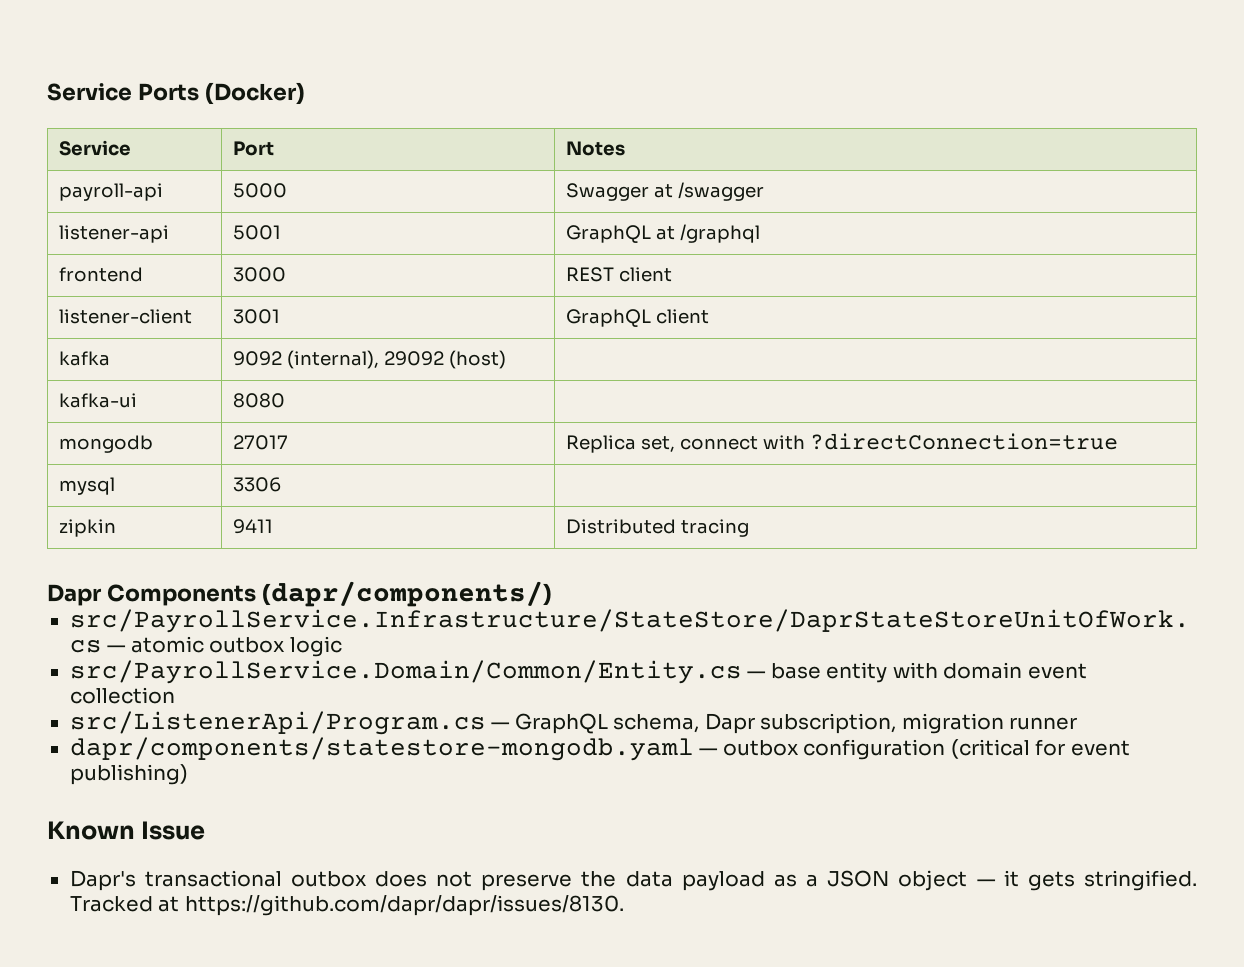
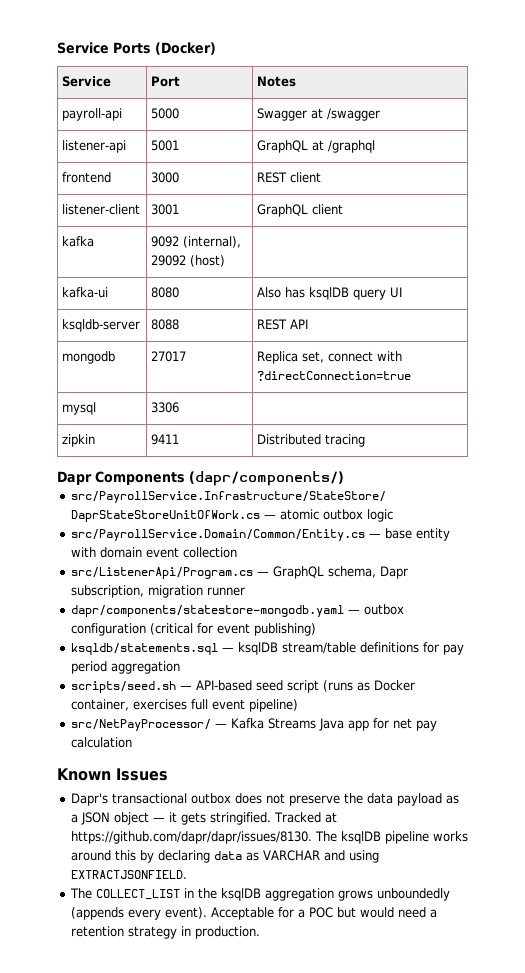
- kafka-ui | 8080 |
+ kafka-ui | 8080 | Also has ksqlDB query UI
+ ksqldb-server | 8088 | REST API
+ ksqldb/statements.sql — ksqlDB stream/table definitions for pay period aggregation
+ scripts/seed.sh — API-based seed script (runs as Docker container, exercises full event pipeline)
+ src/NetPayProcessor/ — Kafka Streams Java app for net pay calculation
- Known Issue
+ Known Issues
- Tracked at https://github.com/dapr/dapr/issues/8130.
+ Tracked at https://github.com/dapr/dapr/issues/8130. The ksqlDB pipeline works around this by declaring data as VARCHAR and using EXTRACTJSONFIELD.
+ The COLLECT_LIST in the ksqlDB aggregation grows unboundedly (appends every event). Acceptable for a POC but would need a retention strategy in production.

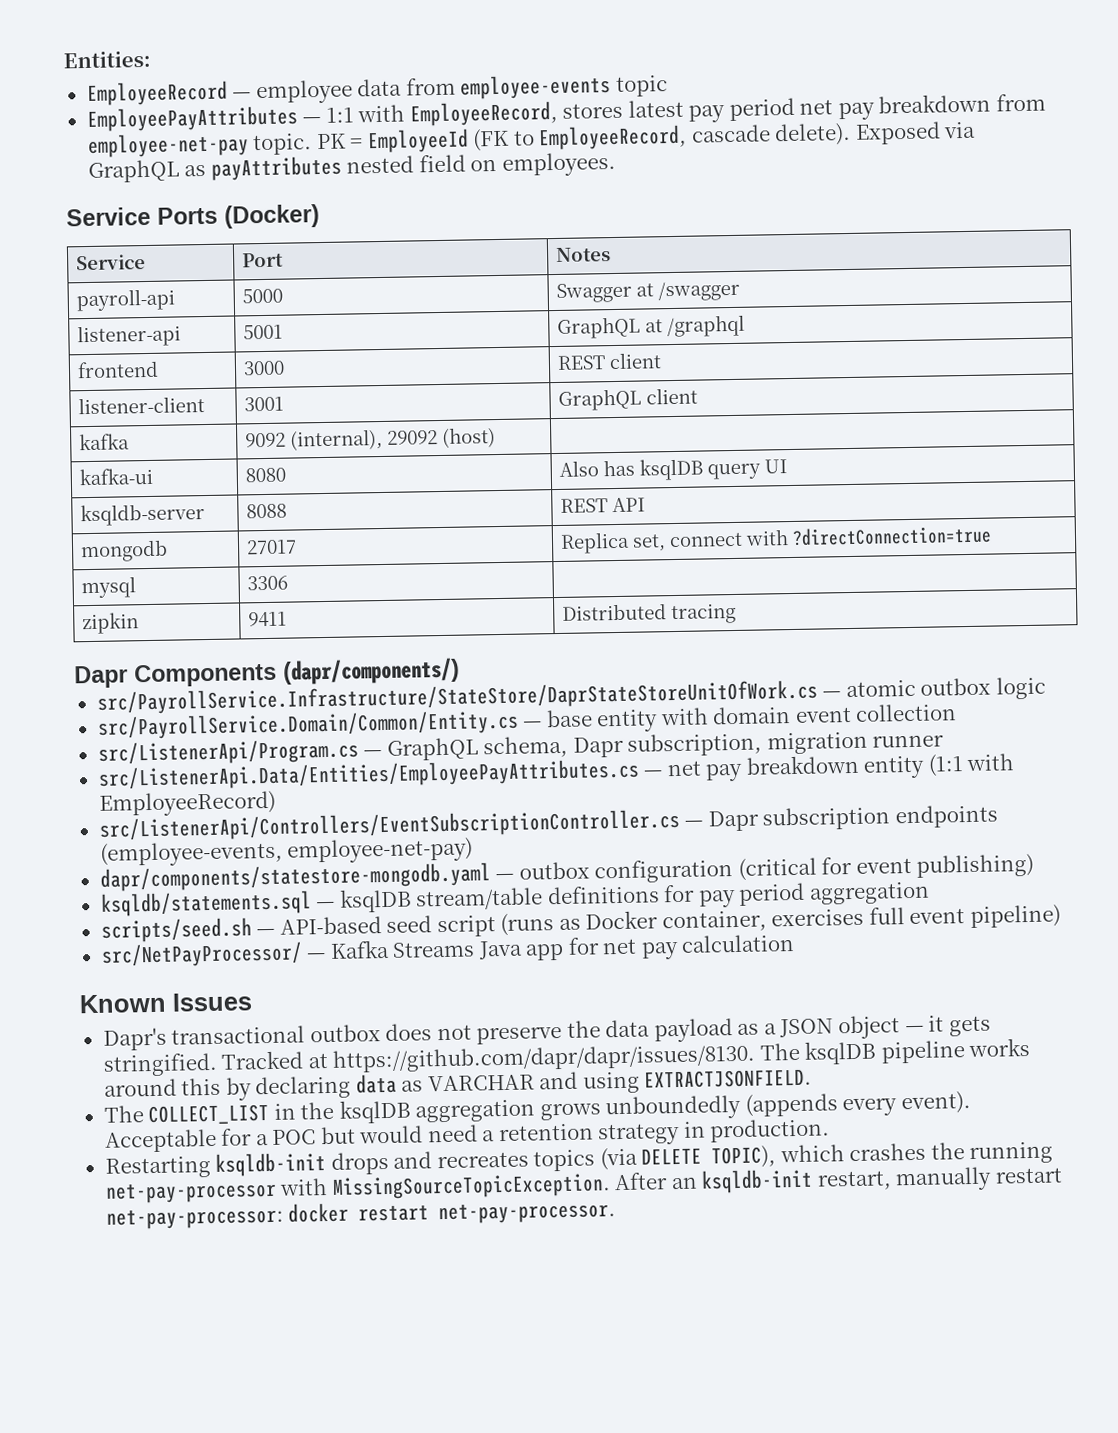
+ Entities:
+ EmployeeRecord — employee data from employee-events topic
+ EmployeePayAttributes — 1:1 with EmployeeRecord, stores latest pay period net pay breakdown from employee-net-pay topic. PK = EmployeeId (FK to EmployeeRecord, cascade delete). Exposed via GraphQL as payAttributes nested field on employees.
+ src/ListenerApi.Data/Entities/EmployeePayAttributes.cs — net pay breakdown entity (1:1 with EmployeeRecord)
+ src/ListenerApi/Controllers/EventSubscriptionController.cs — Dapr subscription endpoints (employee-events, employee-net-pay)
+ Restarting ksqldb-init drops and recreates topics (via DELETE TOPIC), which crashes the running net-pay-processor with MissingSourceTopicException. After an ksqldb-init restart, manually restart net-pay-processor: docker restart net-pay-processor.

